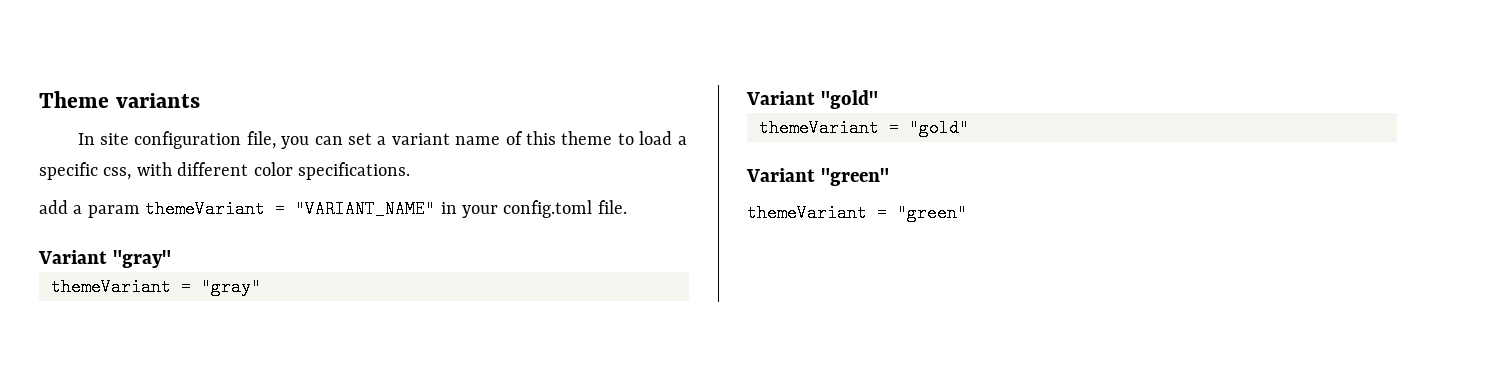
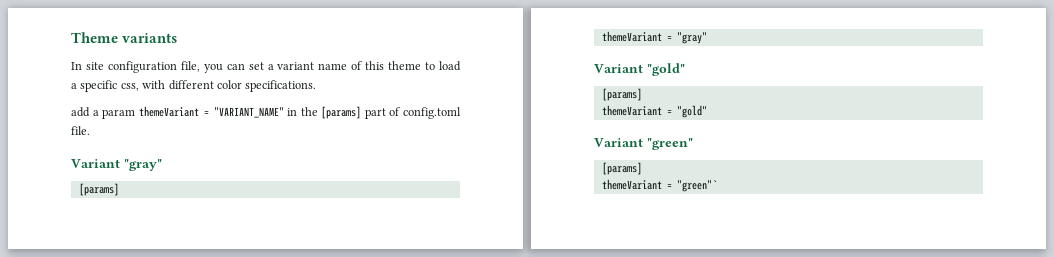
- add a param themeVariant = "VARIANT_NAME" in your config.toml file.
+ add a param themeVariant = "VARIANT_NAME" in the [params] part of config.toml file.
  Variant "gray"
+ [params]
  Variant "gold"
+ [params]
  Variant "green"
- themeVariant = "green"
+ [params]
+ themeVariant = "green"`

